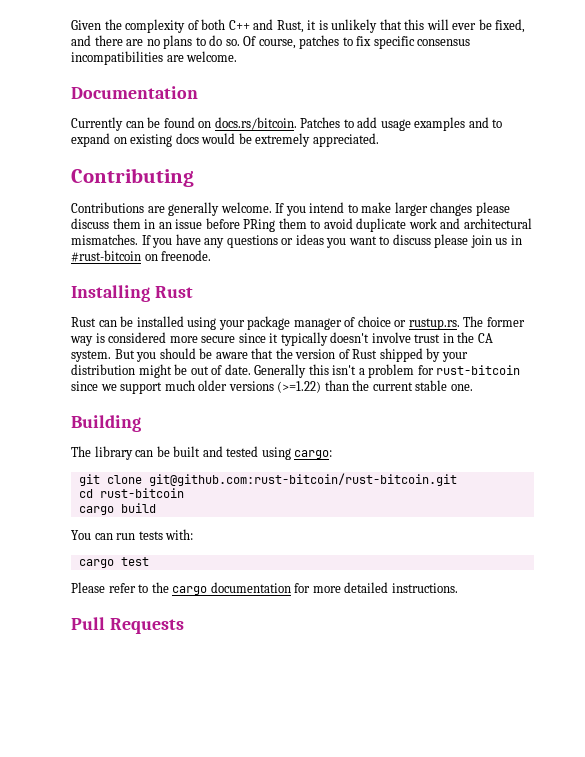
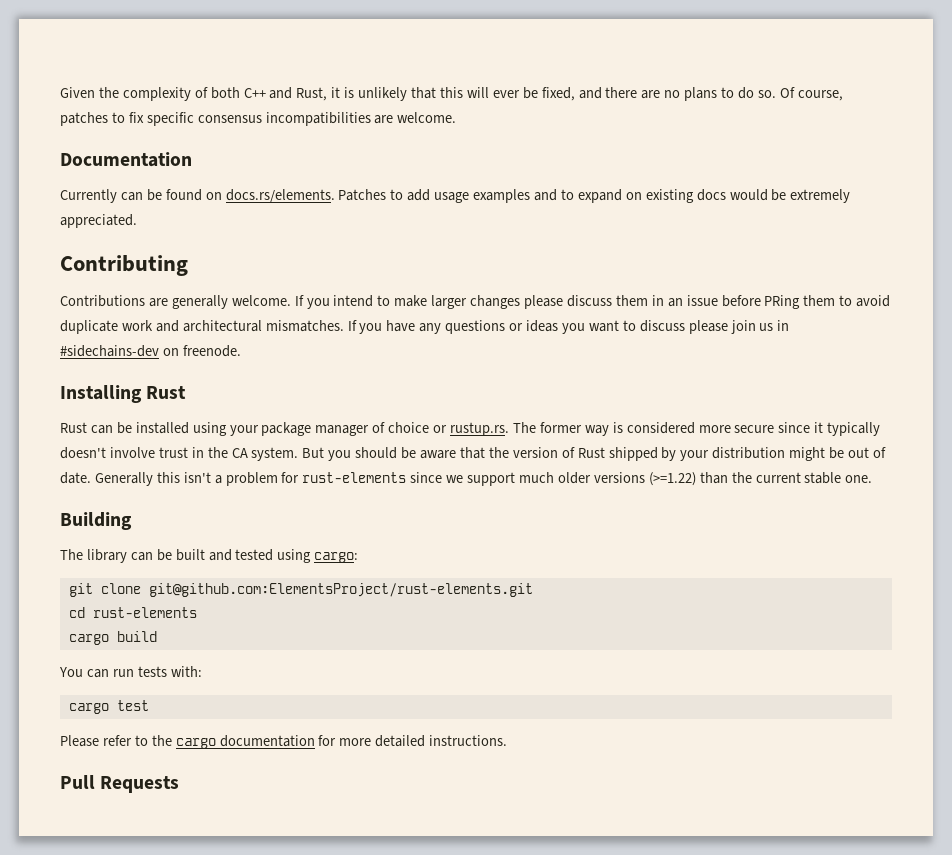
- Currently can be found on docs.rs/bitcoin. Patches to add usage examples and to expand on existing docs would be extremely appreciated.
+ Currently can be found on docs.rs/elements. Patches to add usage examples and to expand on existing docs would be extremely appreciated.
- If you have any questions or ideas you want to discuss please join us in #rust-bitcoin on freenode.
+ If you have any questions or ideas you want to discuss please join us in #sidechains-dev on freenode.
- Generally this isn't a problem for rust-bitcoin since we support much older versions (>=1.22) than the current stable one.
+ Generally this isn't a problem for rust-elements since we support much older versions (>=1.22) than the current stable one.
- git clone git@github.com:rust-bitcoin/rust-bitcoin.git
+ git clone git@github.com:ElementsProject/rust-elements.git
- cd rust-bitcoin
+ cd rust-elements

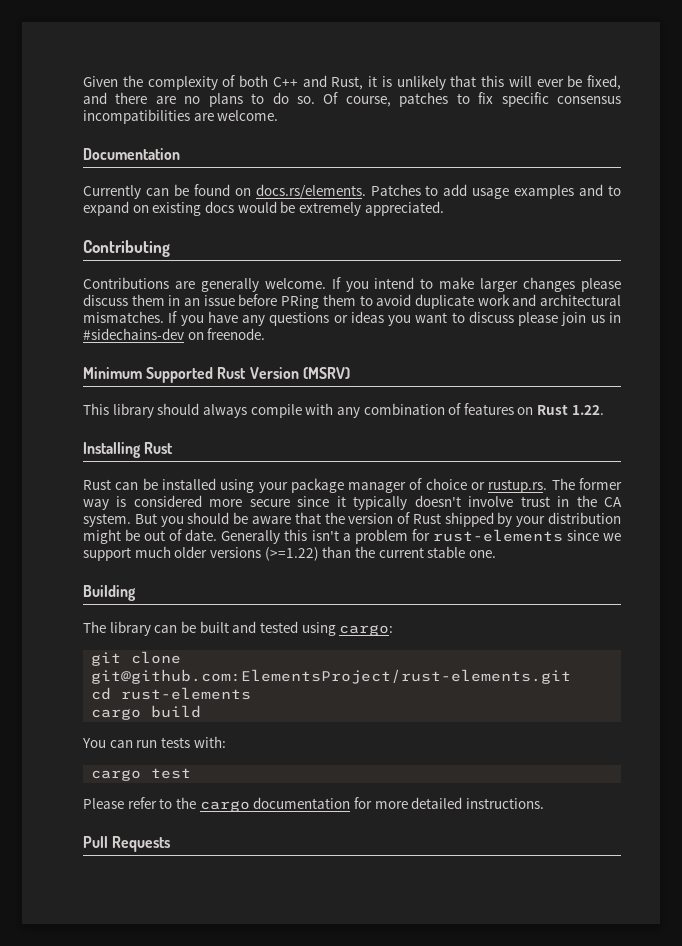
+ Minimum Supported Rust Version (MSRV)
+ This library should always compile with any combination of features on Rust 1.22.

